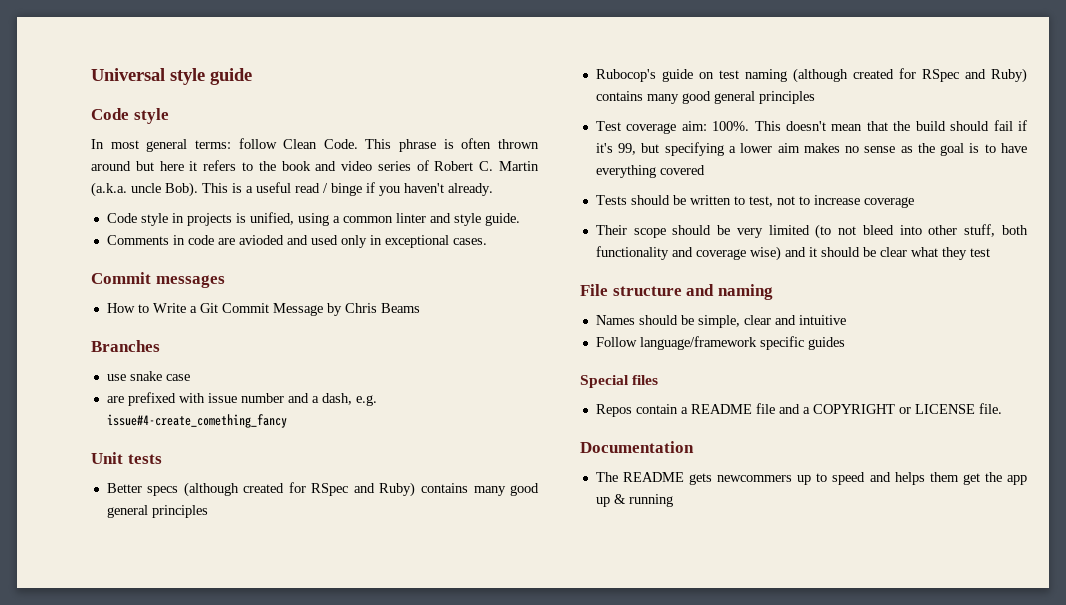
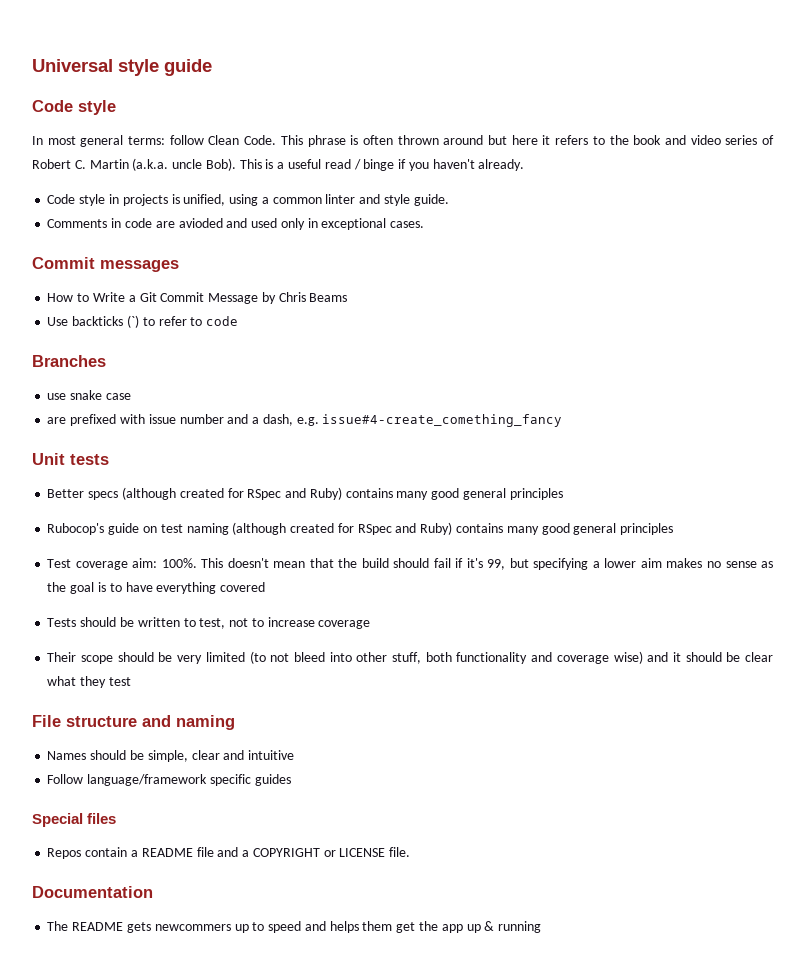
+ Use backticks (`) to refer to code

